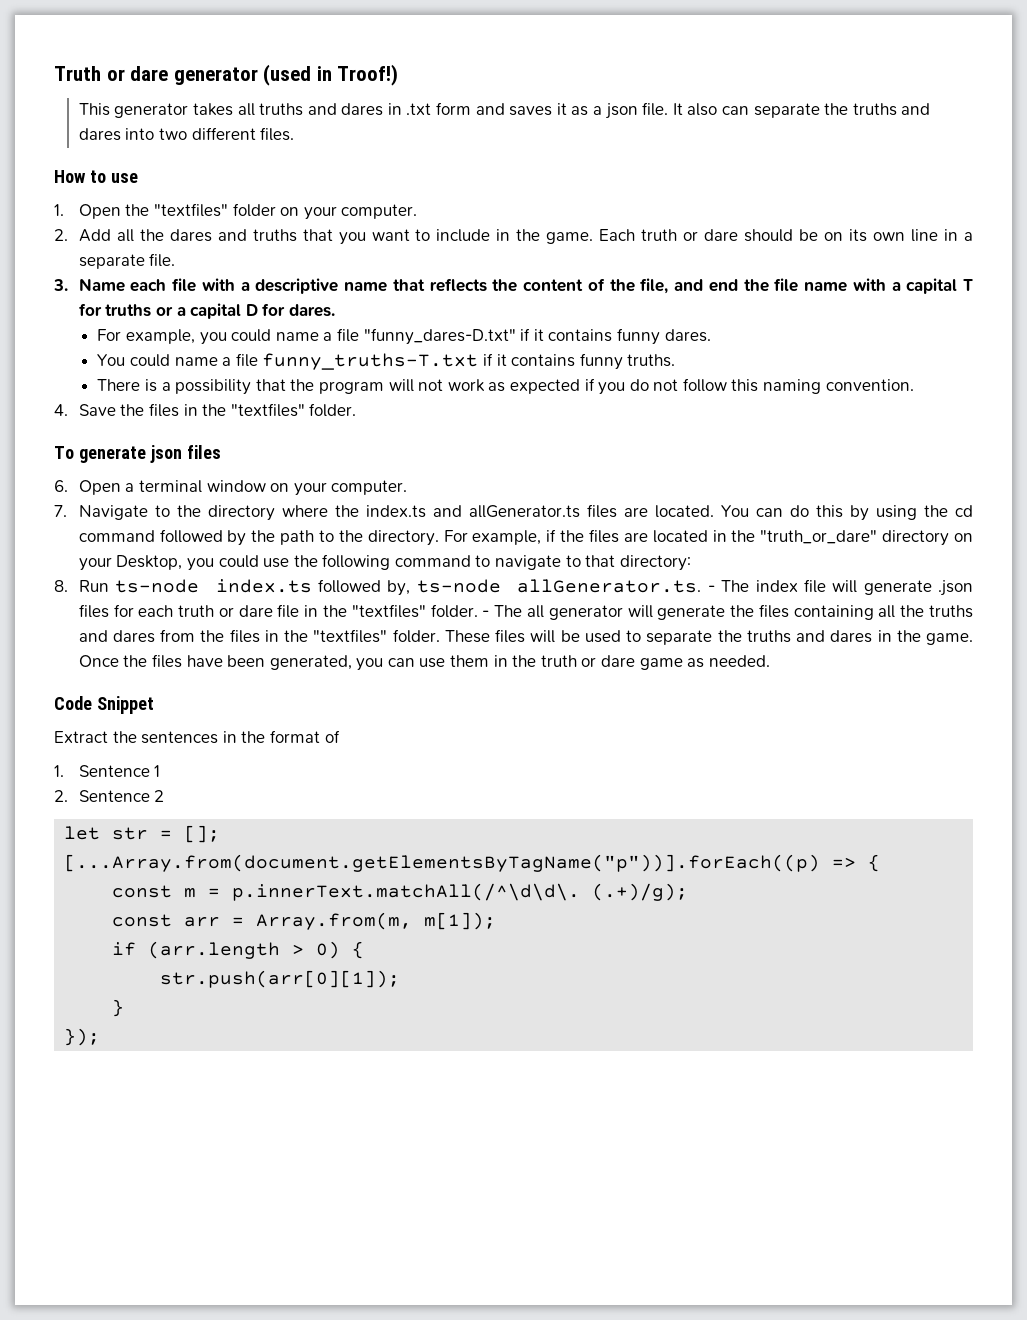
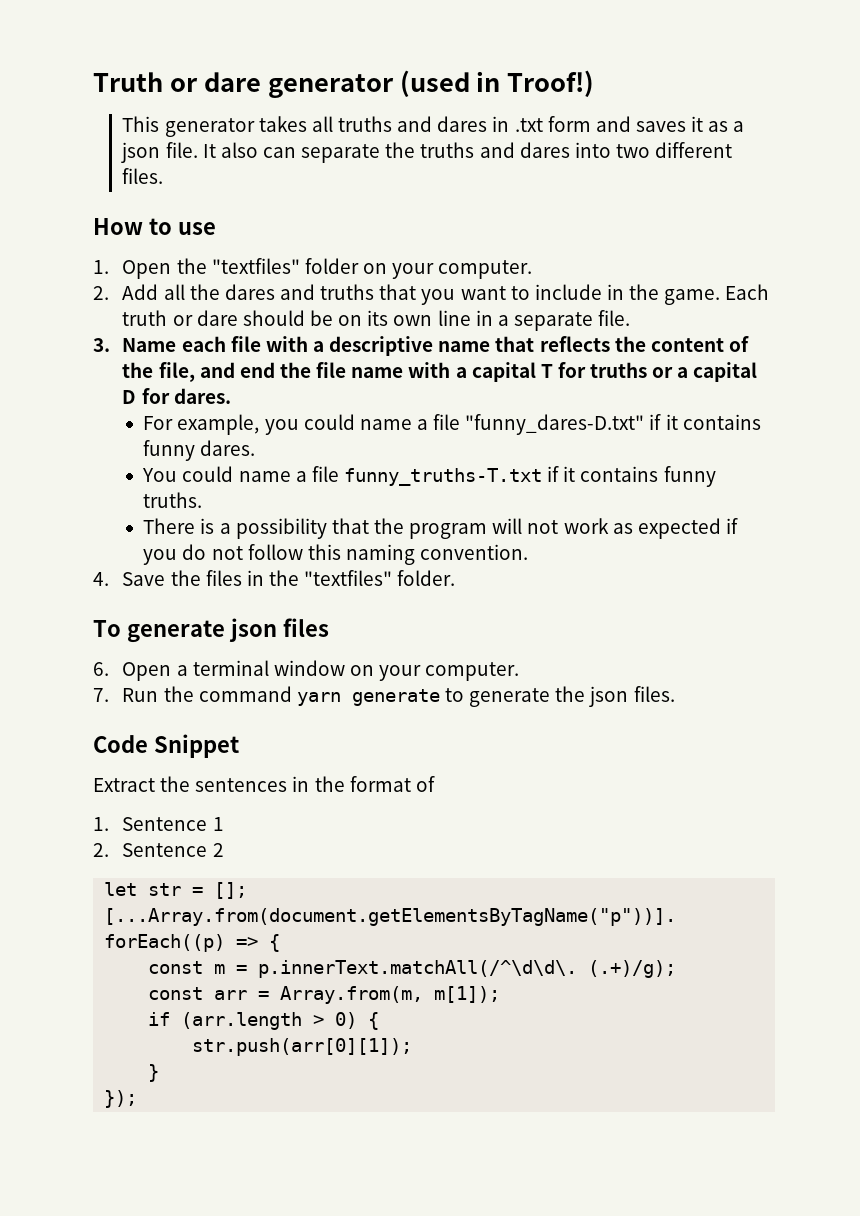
- 7. Navigate to the directory where the index.ts and allGenerator.ts files are located. You can do this by using the cd command followed by the path to the directory. For example, if the files are located in the "truth_or_dare" directory on your Desktop, you could use the following command to navigate to that directory:
- 8. Run ts-node index.ts followed by, ts-node allGenerator.ts. - The index file will generate .json files for each truth or dare file in the "textfiles" folder. - The all generator will generate the files containing all the truths and dares from the files in the "textfiles" folder. These files will be used to separate the truths and dares in the game. Once the files have been generated, you can use them in the truth or dare game as needed.
+ 7. Run the command yarn generate to generate the json files.

